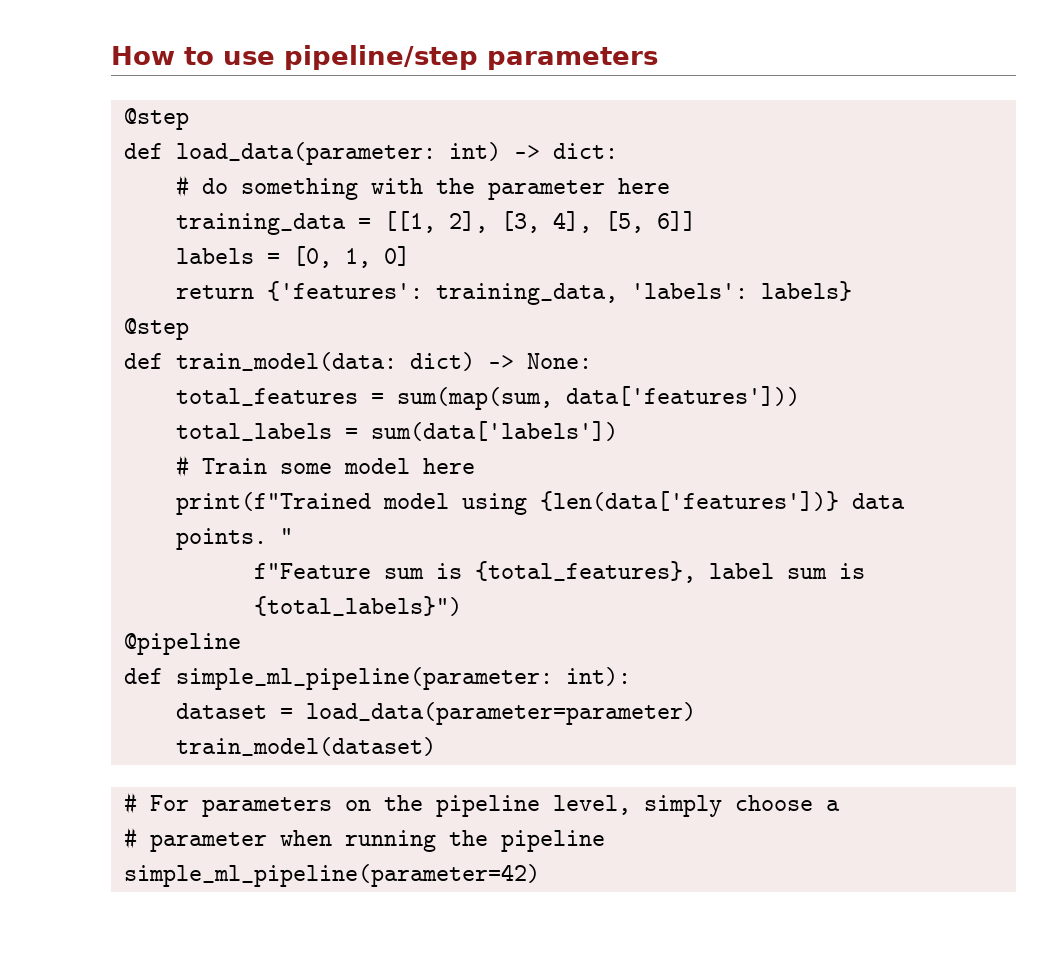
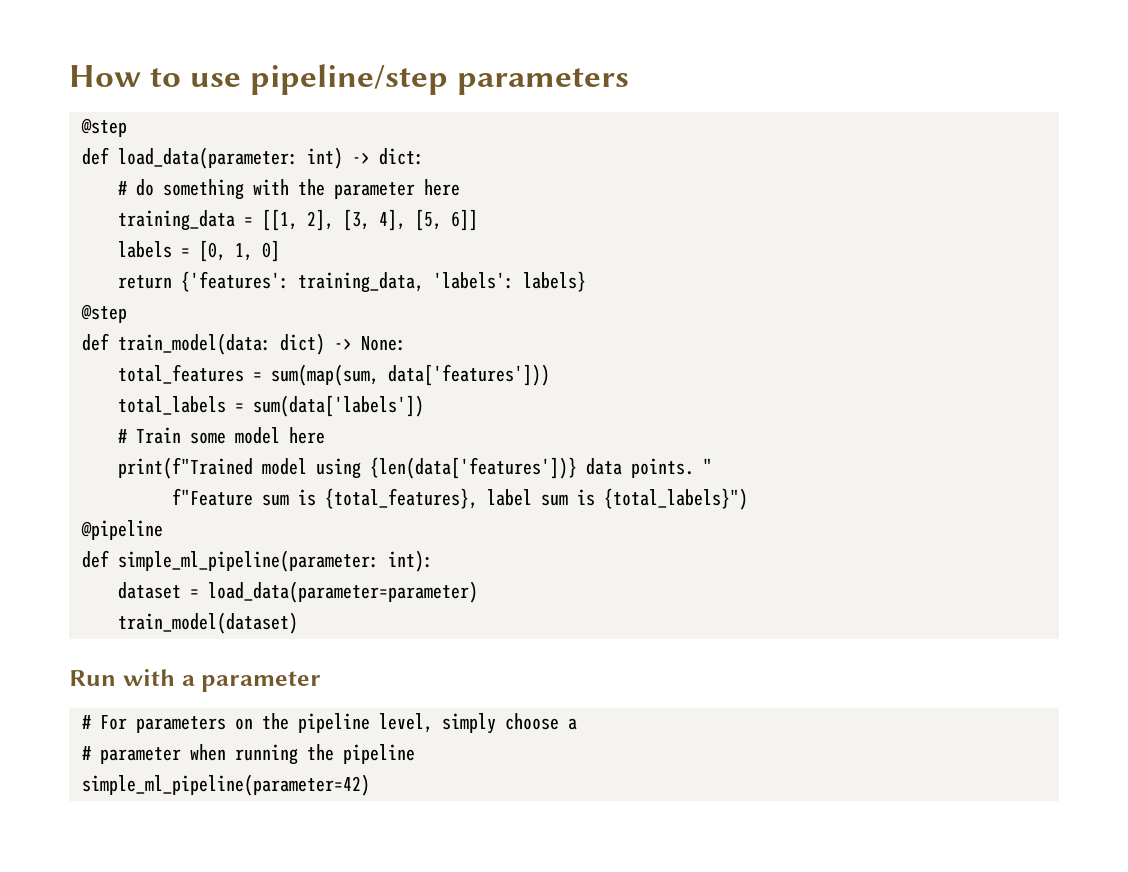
+ Run with a parameter

